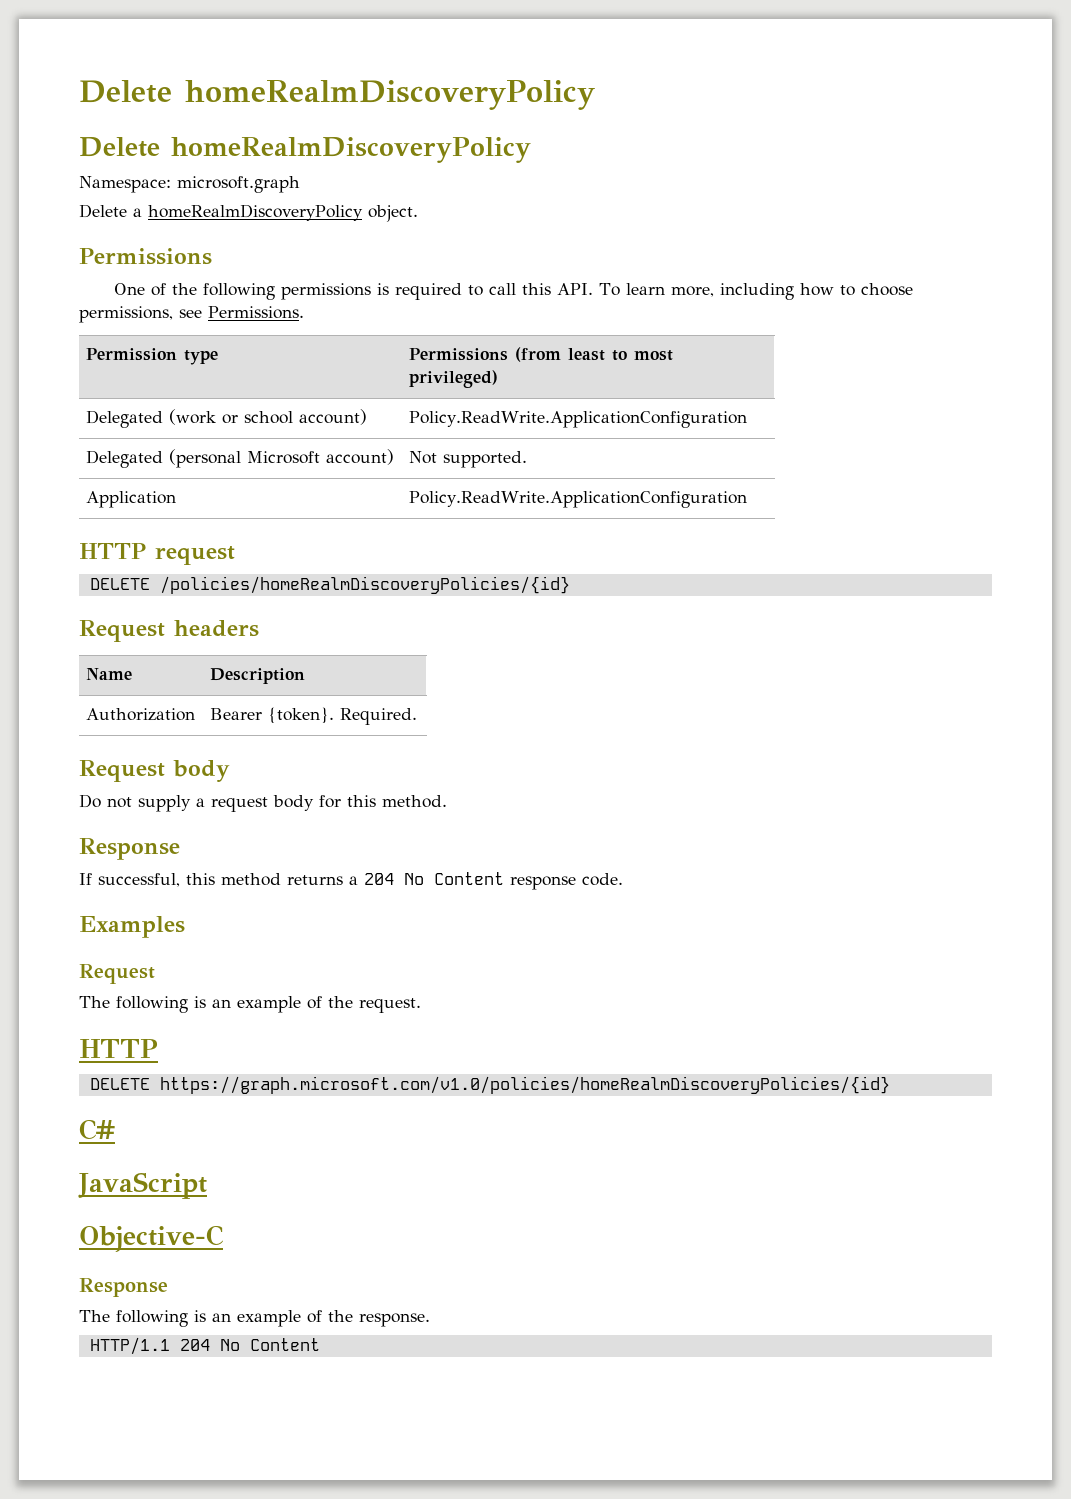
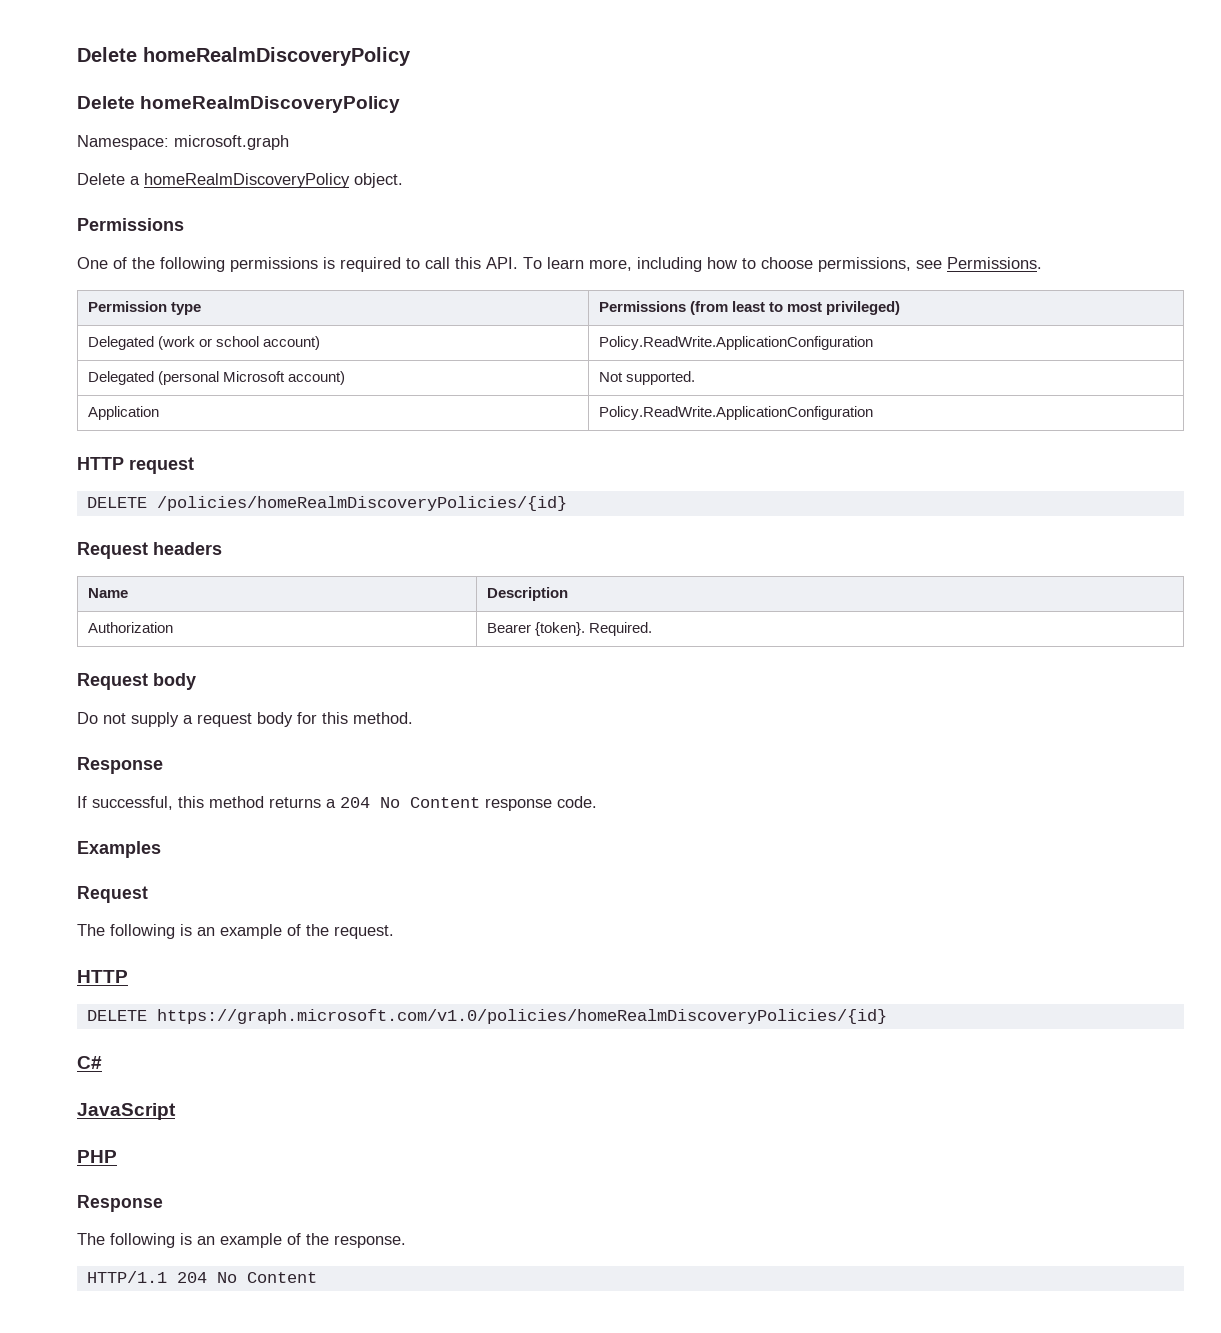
- Objective-C
+ PHP

